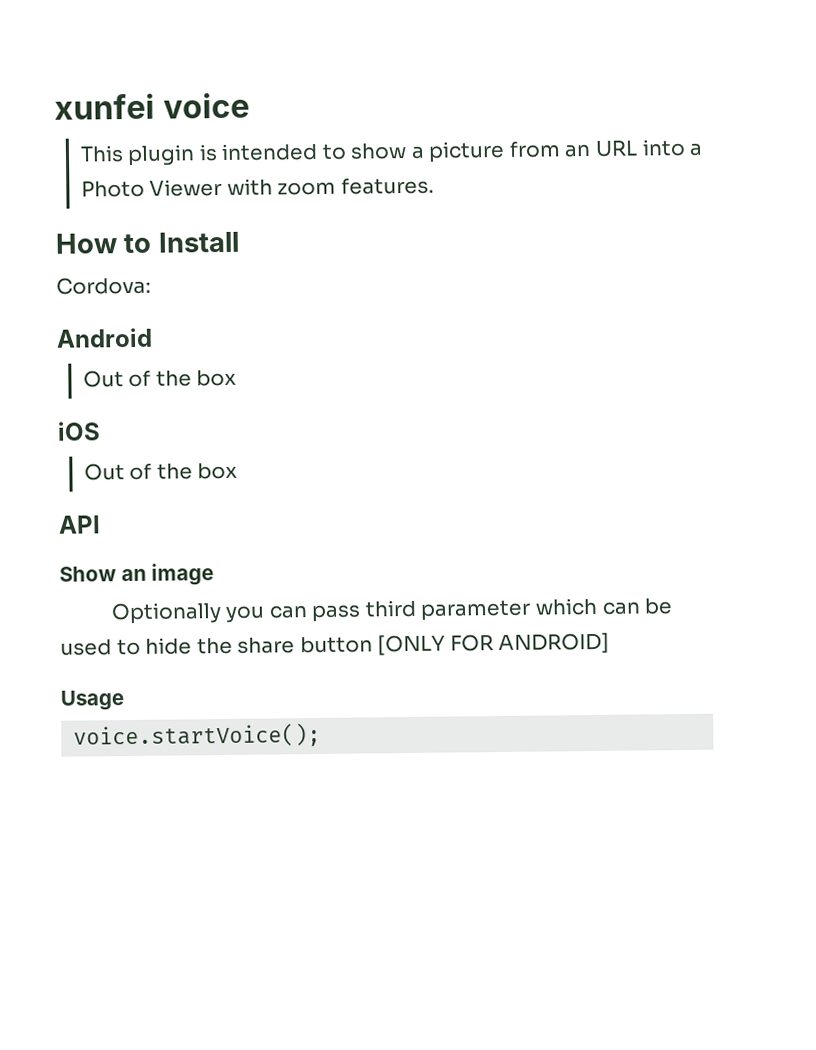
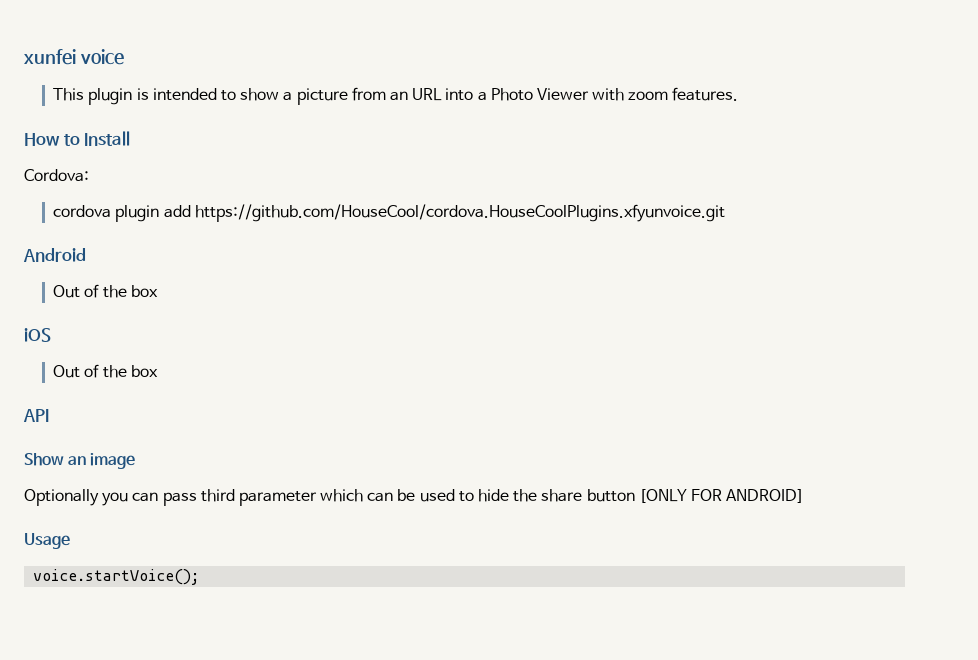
+ cordova plugin add https://github.com/HouseCool/cordova.HouseCoolPlugins.xfyunvoice.git

